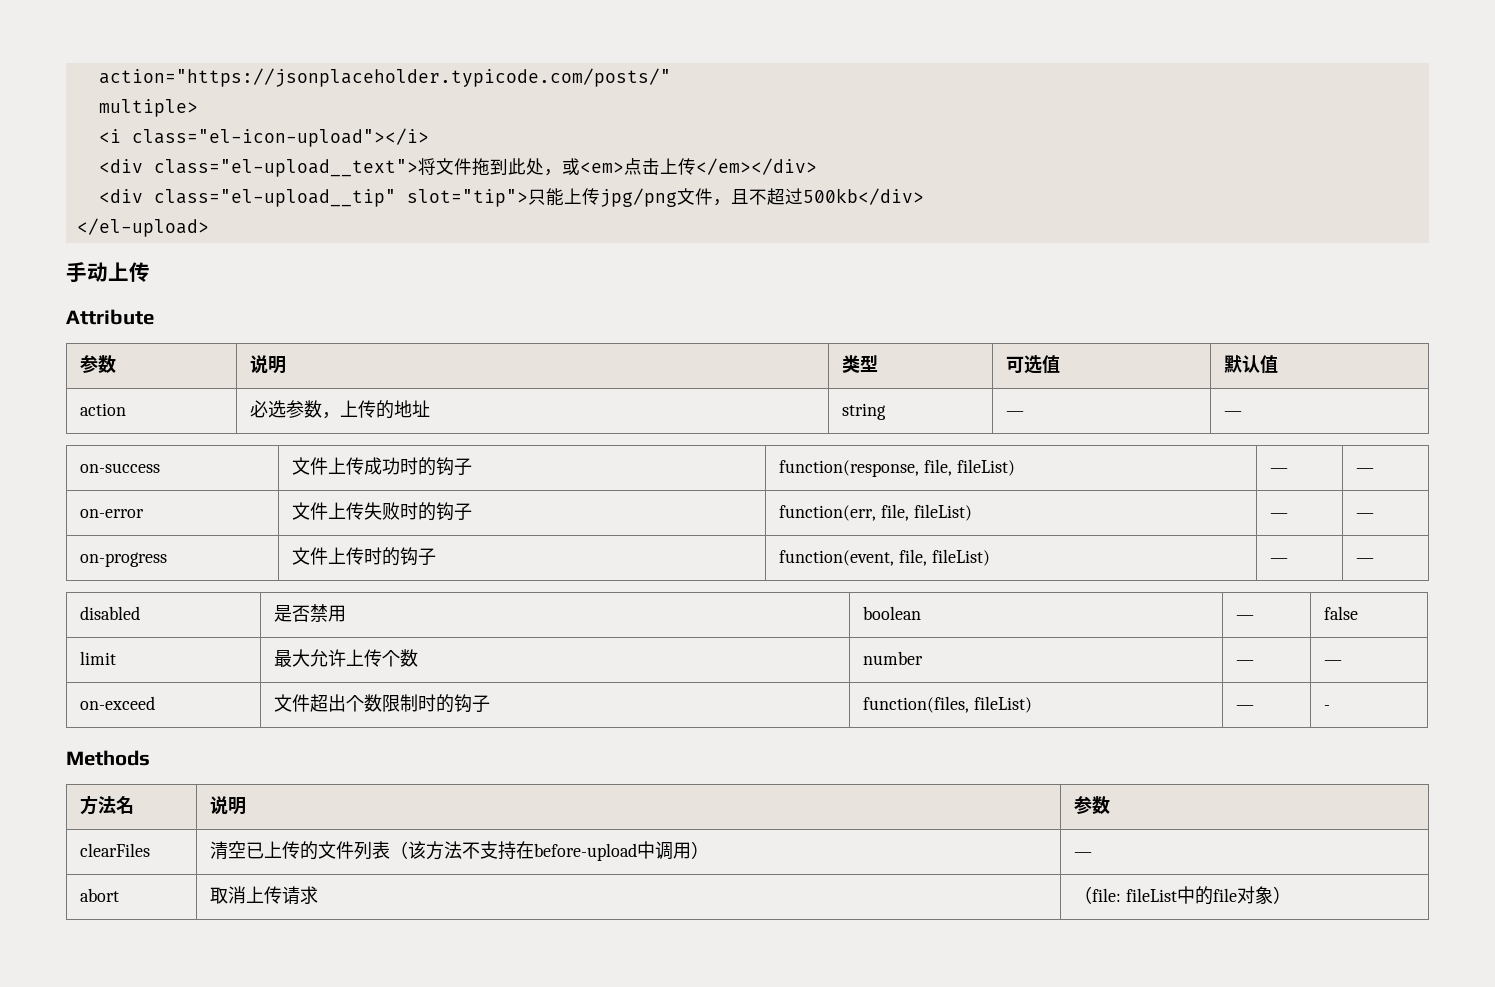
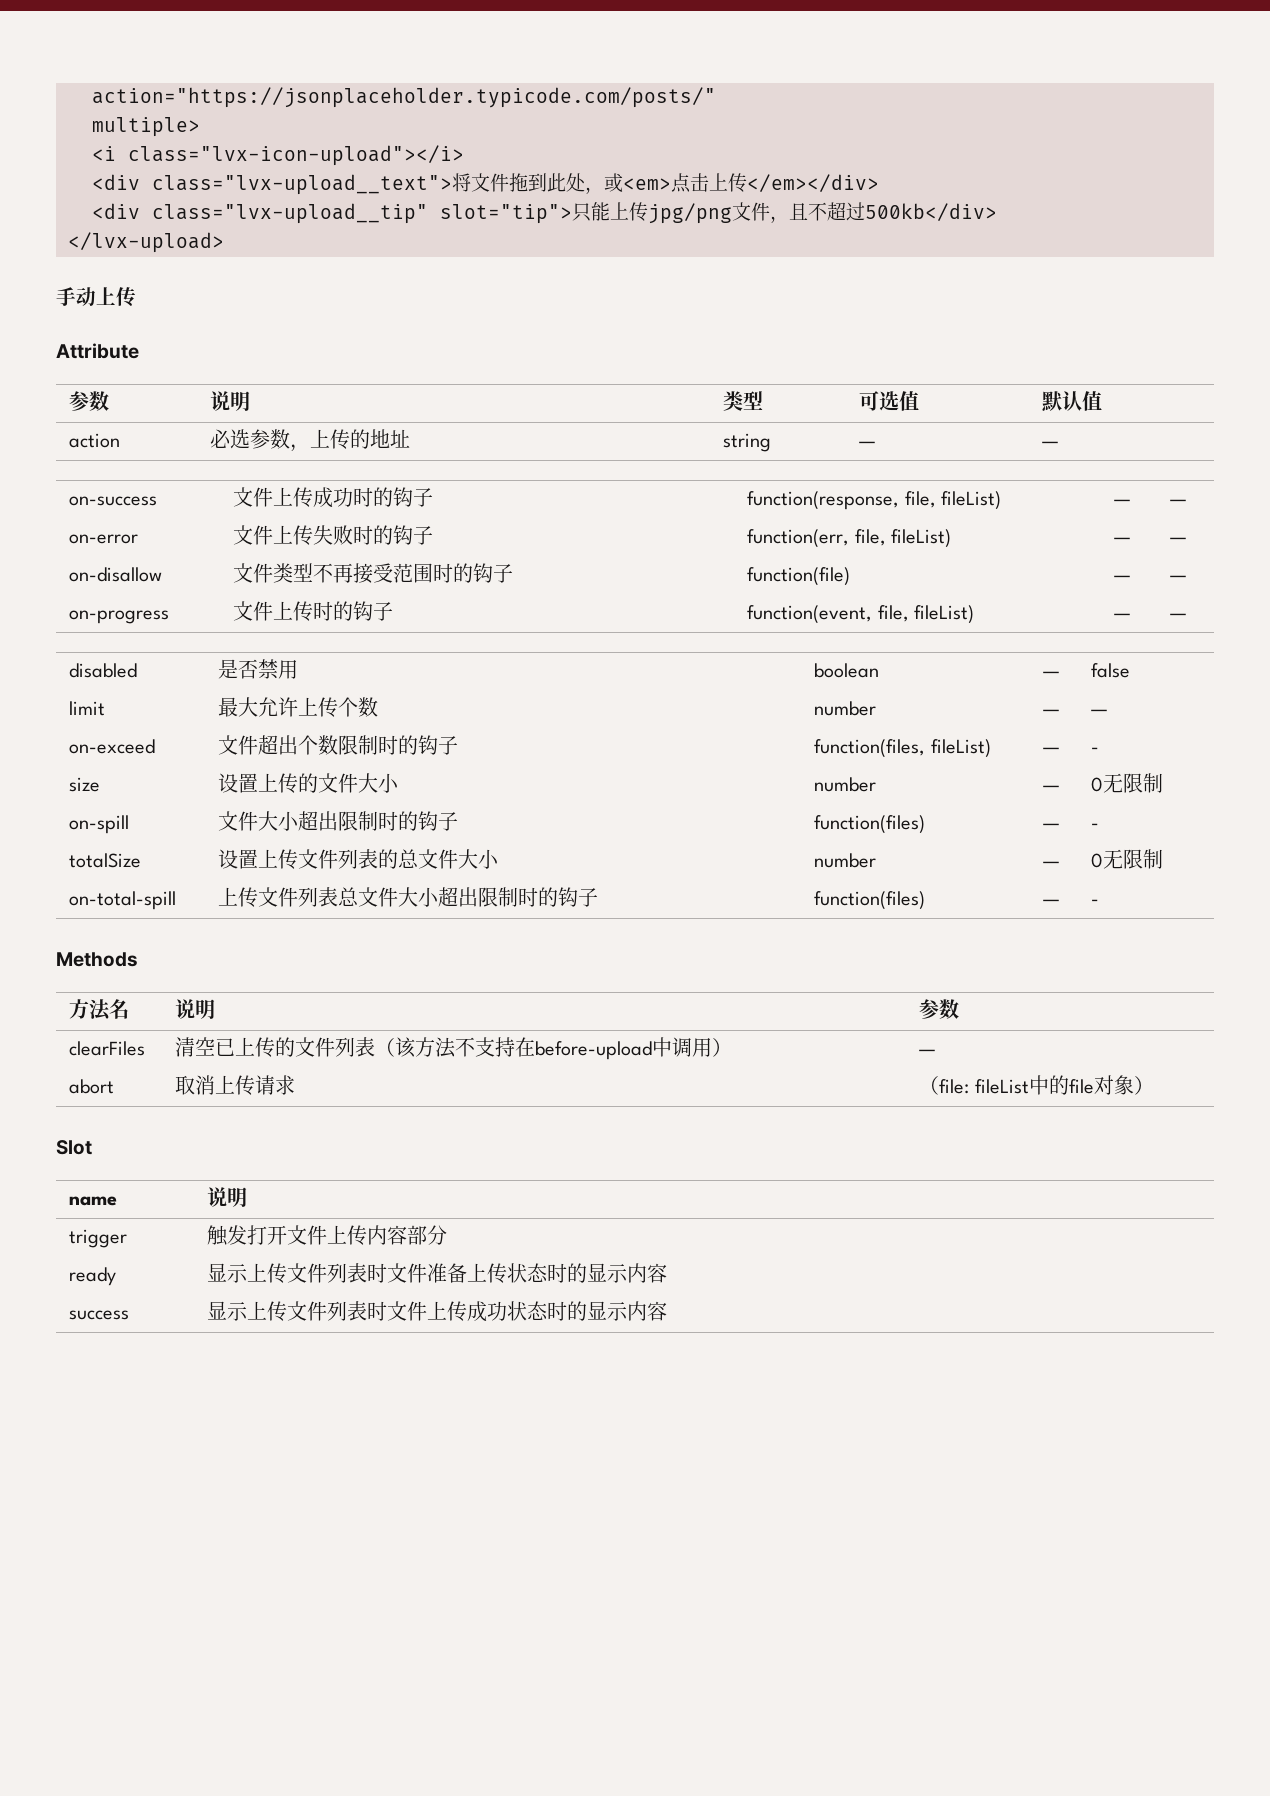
- <i class="el-icon-upload"></i>
- <div class="el-upload__text">将文件拖到此处，或<em>点击上传</em></div>
+ <i class="lvx-icon-upload"></i>
+ <div class="lvx-upload__text">将文件拖到此处，或<em>点击上传</em></div>
- <div class="el-upload__tip" slot="tip">只能上传jpg/png文件，且不超过500kb</div>
+ <div class="lvx-upload__tip" slot="tip">只能上传jpg/png文件，且不超过500kb</div>
- </el-upload>
+ </lvx-upload>
+ on-disallow | 文件类型不再接受范围时的钩子 | function(file) | — | —
+ size | 设置上传的文件大小 | number | — | 0无限制
+ on-spill | 文件大小超出限制时的钩子 | function(files) | — | -
+ totalSize | 设置上传文件列表的总文件大小 | number | — | 0无限制
+ on-total-spill | 上传文件列表总文件大小超出限制时的钩子 | function(files) | — | -
+ Slot
+ name | 说明
+ trigger | 触发打开文件上传内容部分
+ ready | 显示上传文件列表时文件准备上传状态时的显示内容
+ success | 显示上传文件列表时文件上传成功状态时的显示内容

